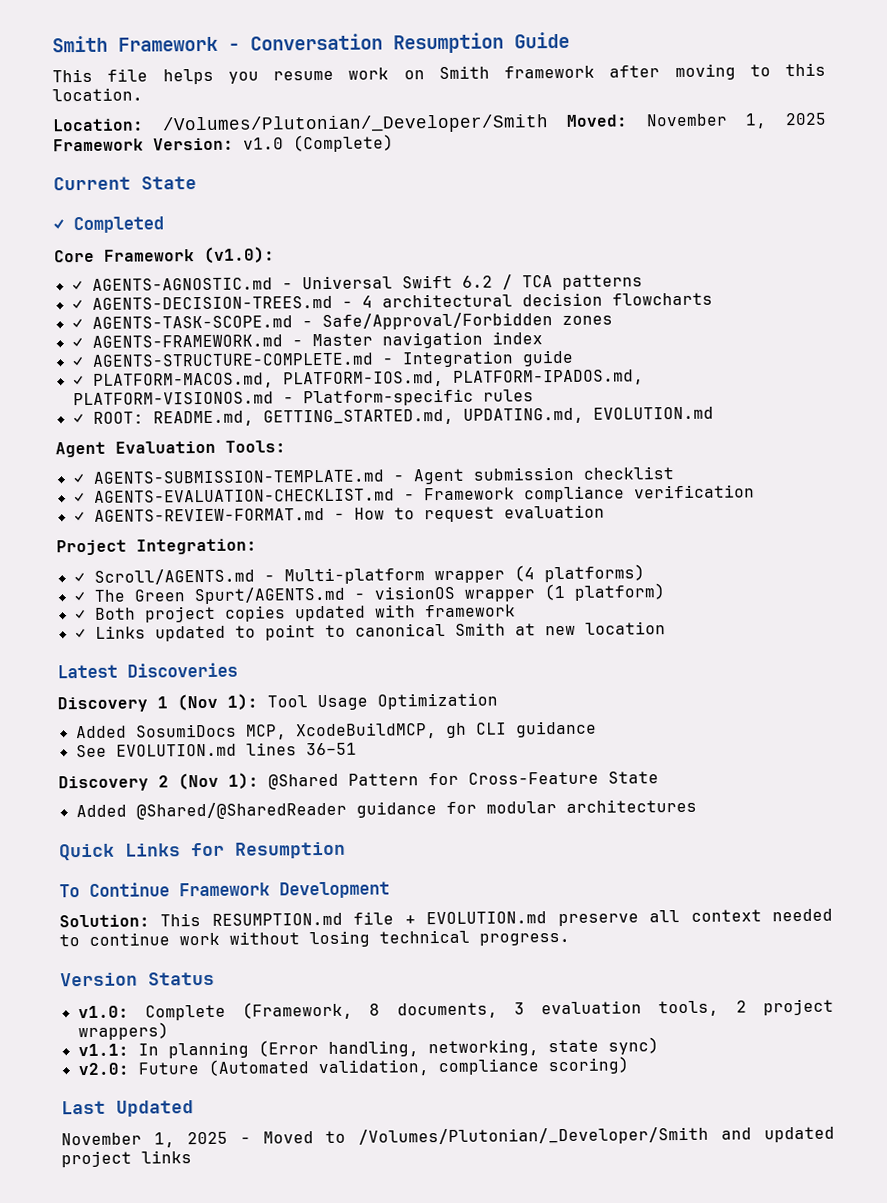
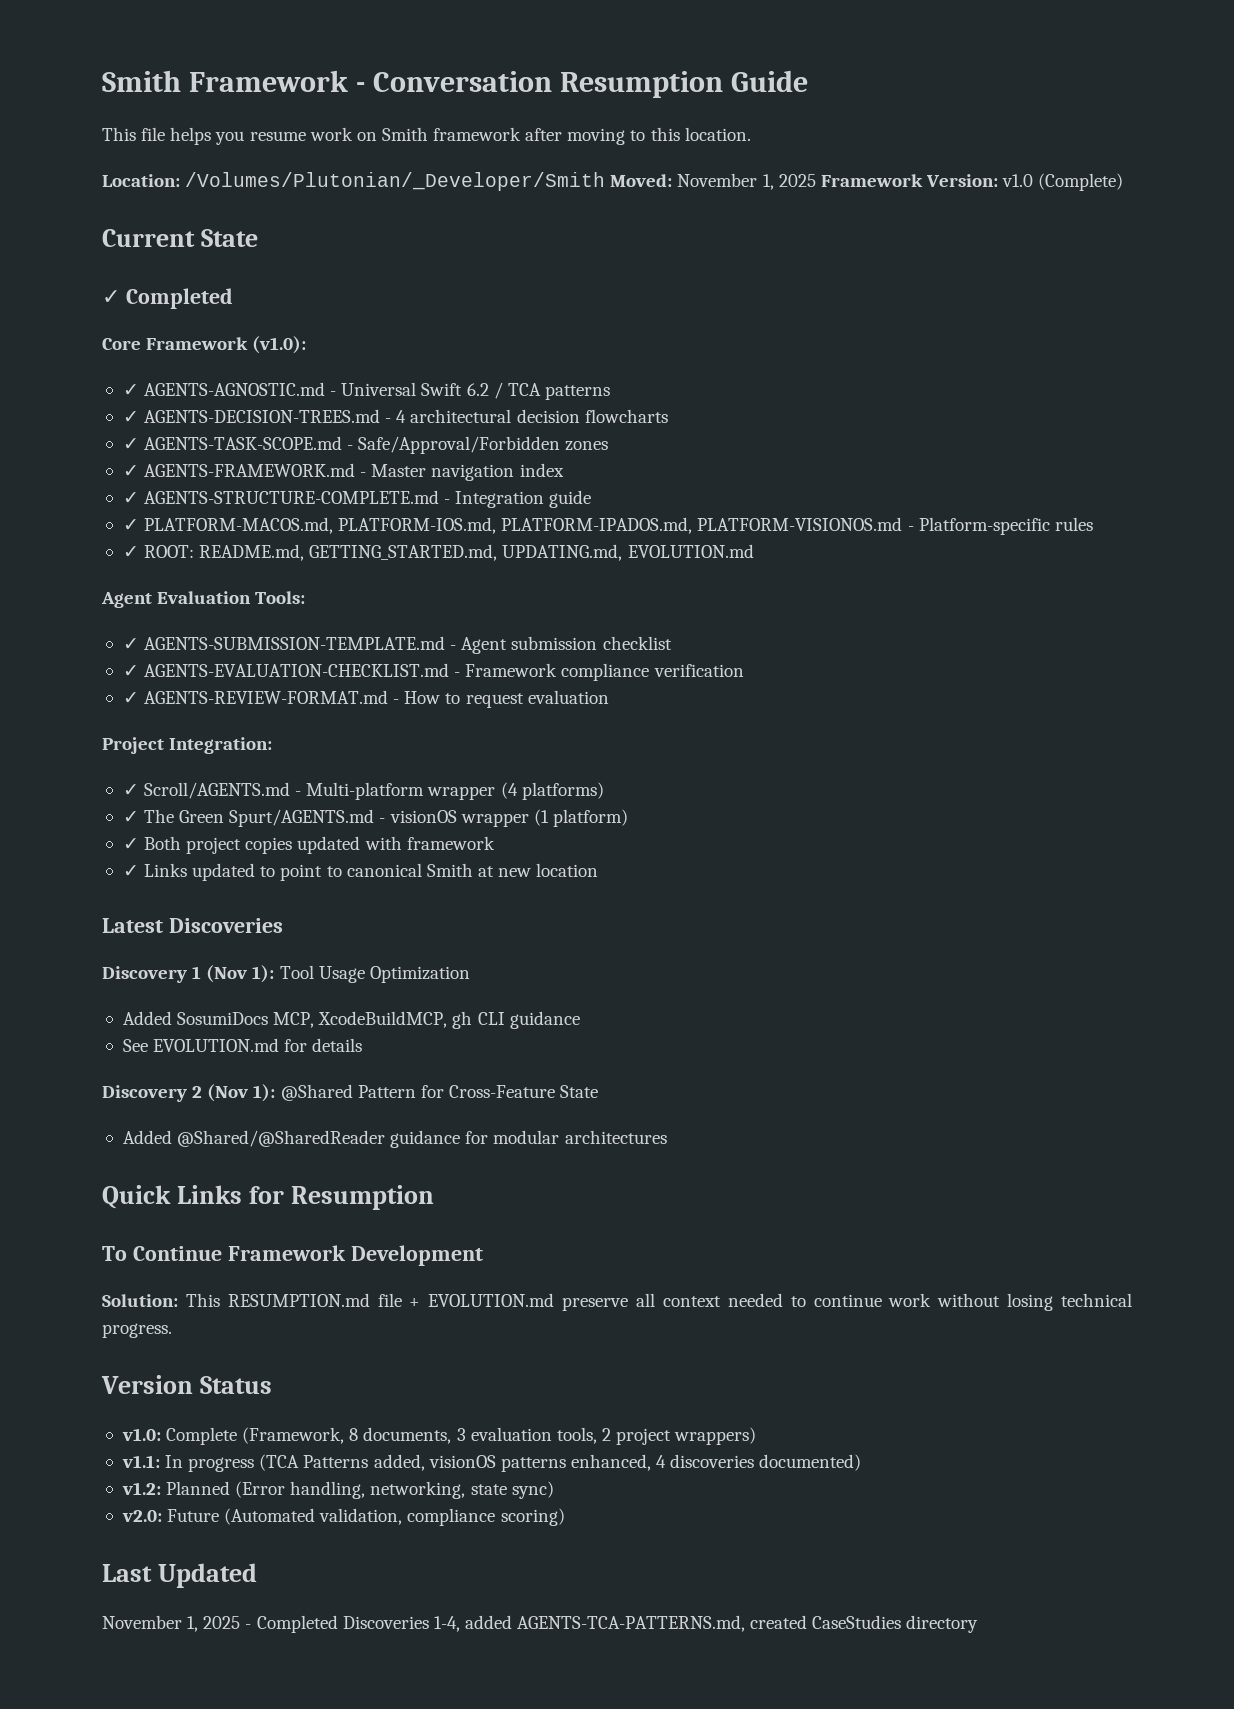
- See EVOLUTION.md lines 36–51
+ See EVOLUTION.md for details
- v1.1: In planning (Error handling, networking, state sync)
+ v1.1: In progress (TCA Patterns added, visionOS patterns enhanced, 4 discoveries documented)
+ v1.2: Planned (Error handling, networking, state sync)
- November 1, 2025 - Moved to /Volumes/Plutonian/_Developer/Smith and updated project links
+ November 1, 2025 - Completed Discoveries 1-4, added AGENTS-TCA-PATTERNS.md, created CaseStudies directory

